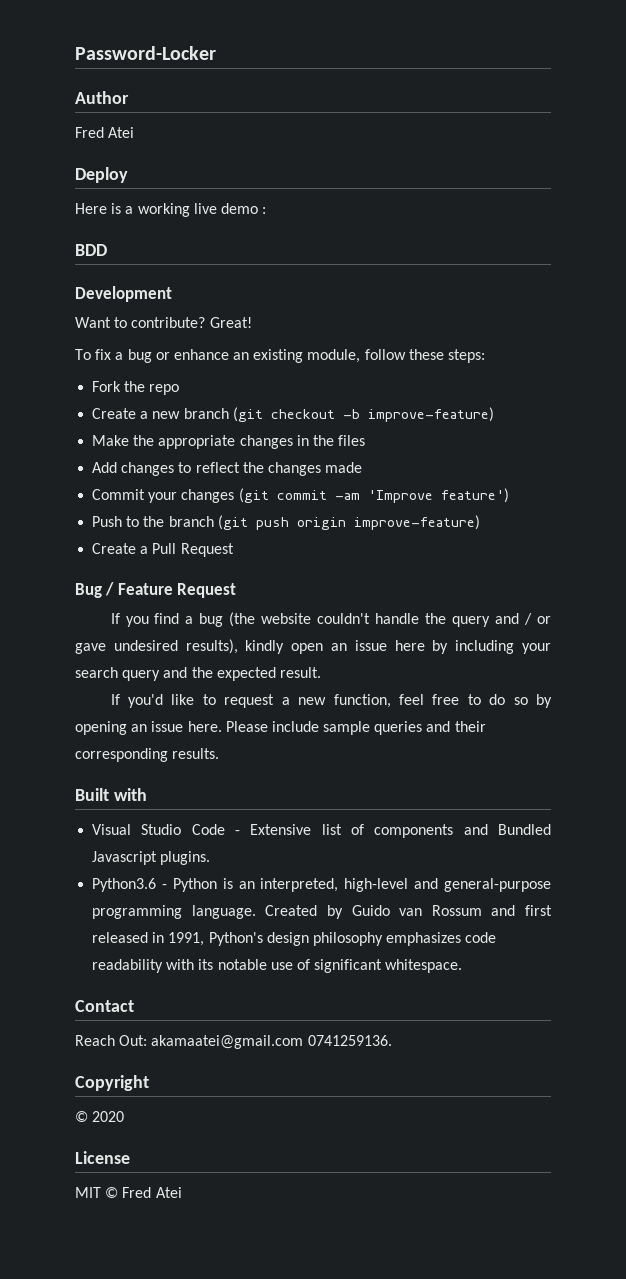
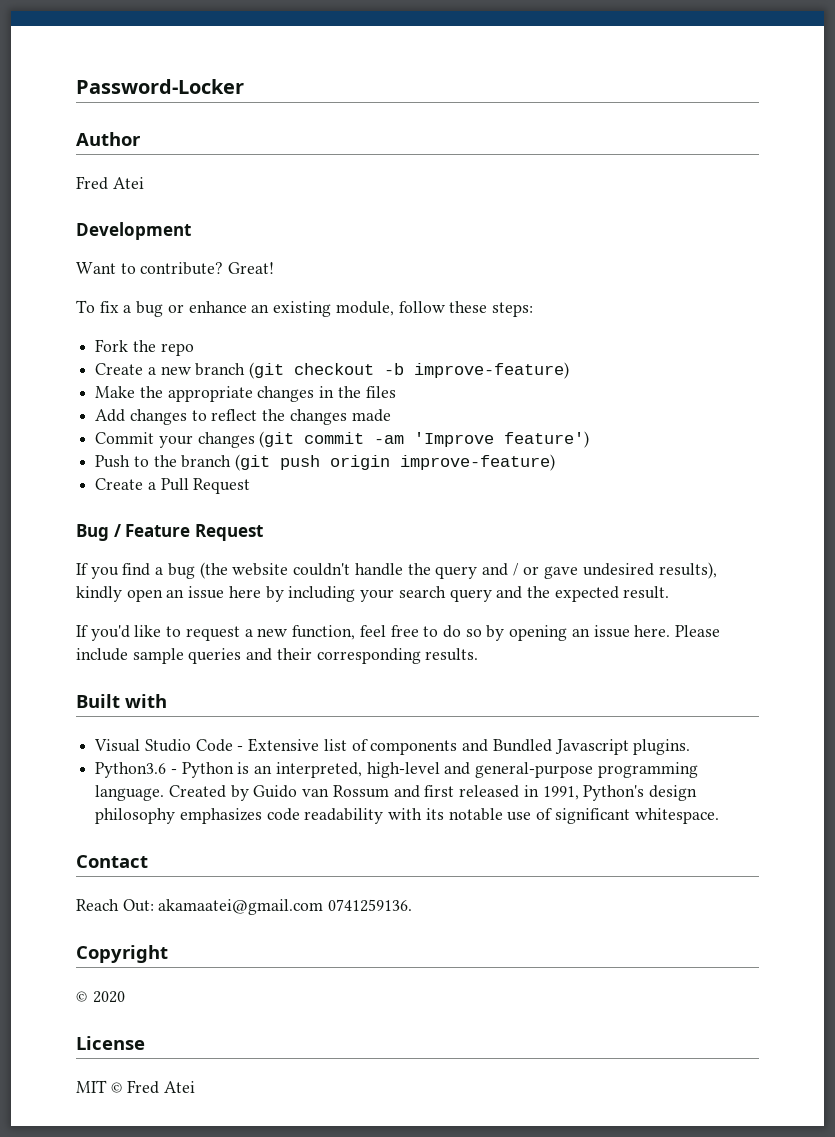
- Deploy
- Here is a working live demo :
- BDD

